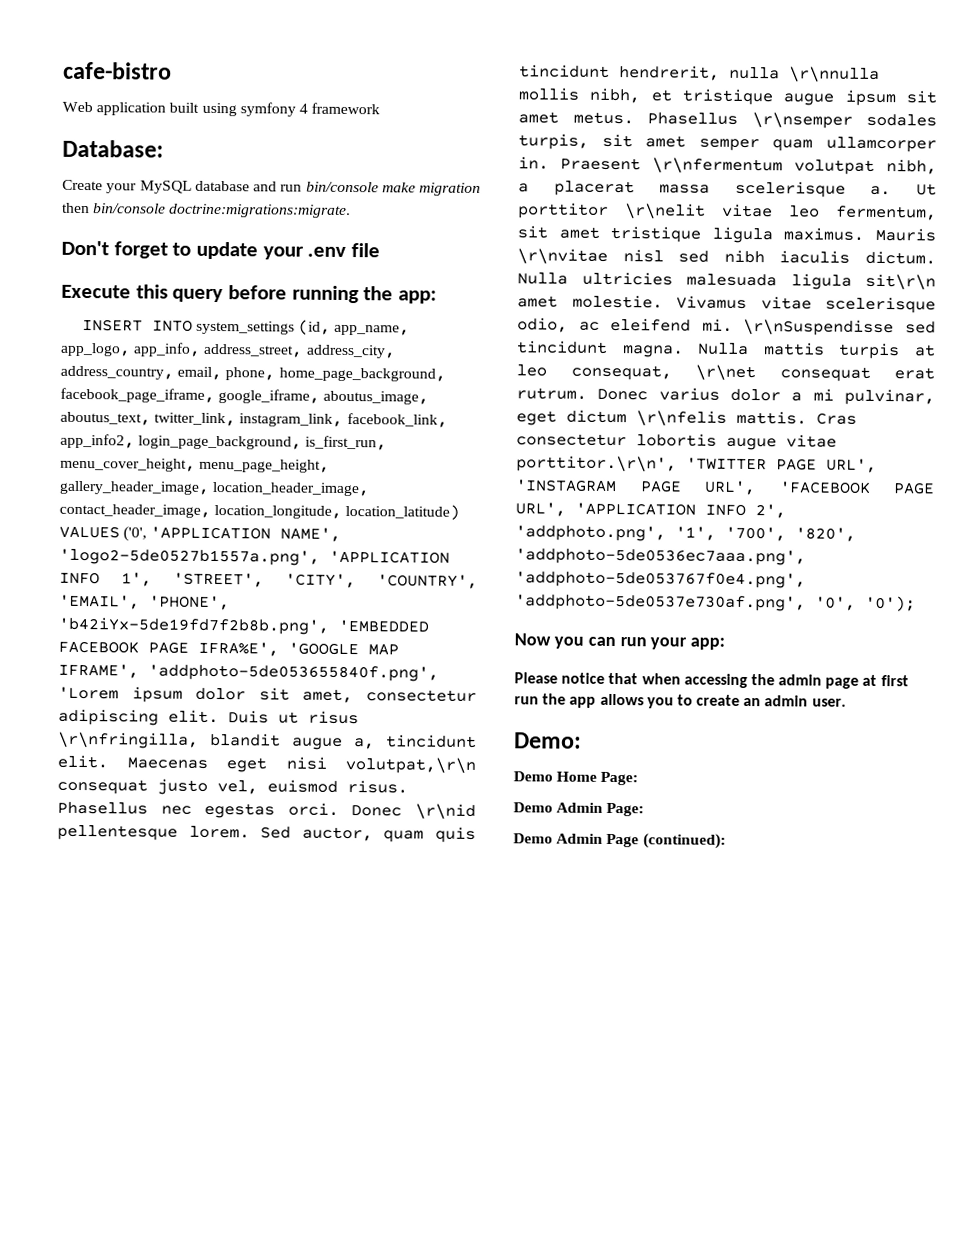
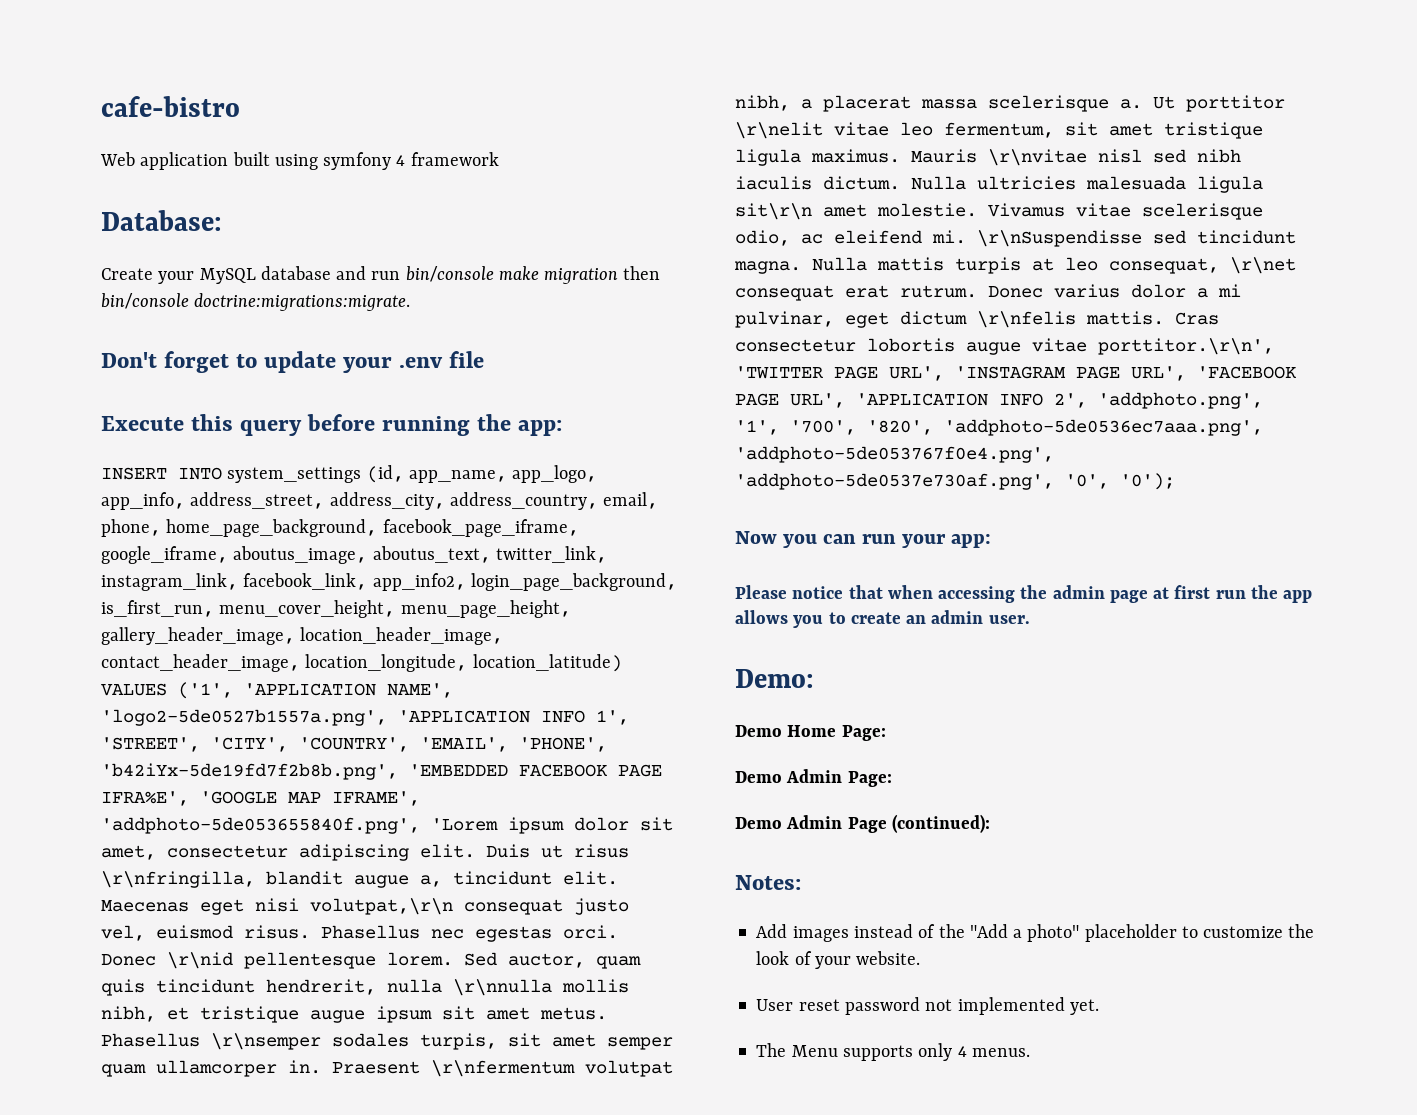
- INSERT INTO system_settings (id, app_name, app_logo, app_info, address_street, address_city, address_country, email, phone, home_page_background, facebook_page_iframe, google_iframe, aboutus_image, aboutus_text, twitter_link, instagram_link, facebook_link, app_info2, login_page_background, is_first_run, menu_cover_height, menu_page_height, gallery_header_image, location_header_image, contact_header_image, location_longitude, location_latitude) VALUES ('0', 'APPLICATION NAME', 'logo2-5de0527b1557a.png', 'APPLICATION INFO 1', 'STREET', 'CITY', 'COUNTRY', 'EMAIL', 'PHONE', 'b42iYx-5de19fd7f2b8b.png', 'EMBEDDED FACEBOOK PAGE IFRA%E', 'GOOGLE MAP IFRAME', 'addphoto-5de053655840f.png', 'Lorem ipsum dolor sit amet, consectetur adipiscing elit.
+ INSERT INTO system_settings (id, app_name, app_logo, app_info, address_street, address_city, address_country, email, phone, home_page_background, facebook_page_iframe, google_iframe, aboutus_image, aboutus_text, twitter_link, instagram_link, facebook_link, app_info2, login_page_background, is_first_run, menu_cover_height, menu_page_height, gallery_header_image, location_header_image, contact_header_image, location_longitude, location_latitude) VALUES ('1', 'APPLICATION NAME', 'logo2-5de0527b1557a.png', 'APPLICATION INFO 1', 'STREET', 'CITY', 'COUNTRY', 'EMAIL', 'PHONE', 'b42iYx-5de19fd7f2b8b.png', 'EMBEDDED FACEBOOK PAGE IFRA%E', 'GOOGLE MAP IFRAME', 'addphoto-5de053655840f.png', 'Lorem ipsum dolor sit amet, consectetur adipiscing elit.
+ Notes:
+ Add images instead of the "Add a photo" placeholder to customize the look of your website.
+ User reset password not implemented yet.
+ The Menu supports only 4 menus.

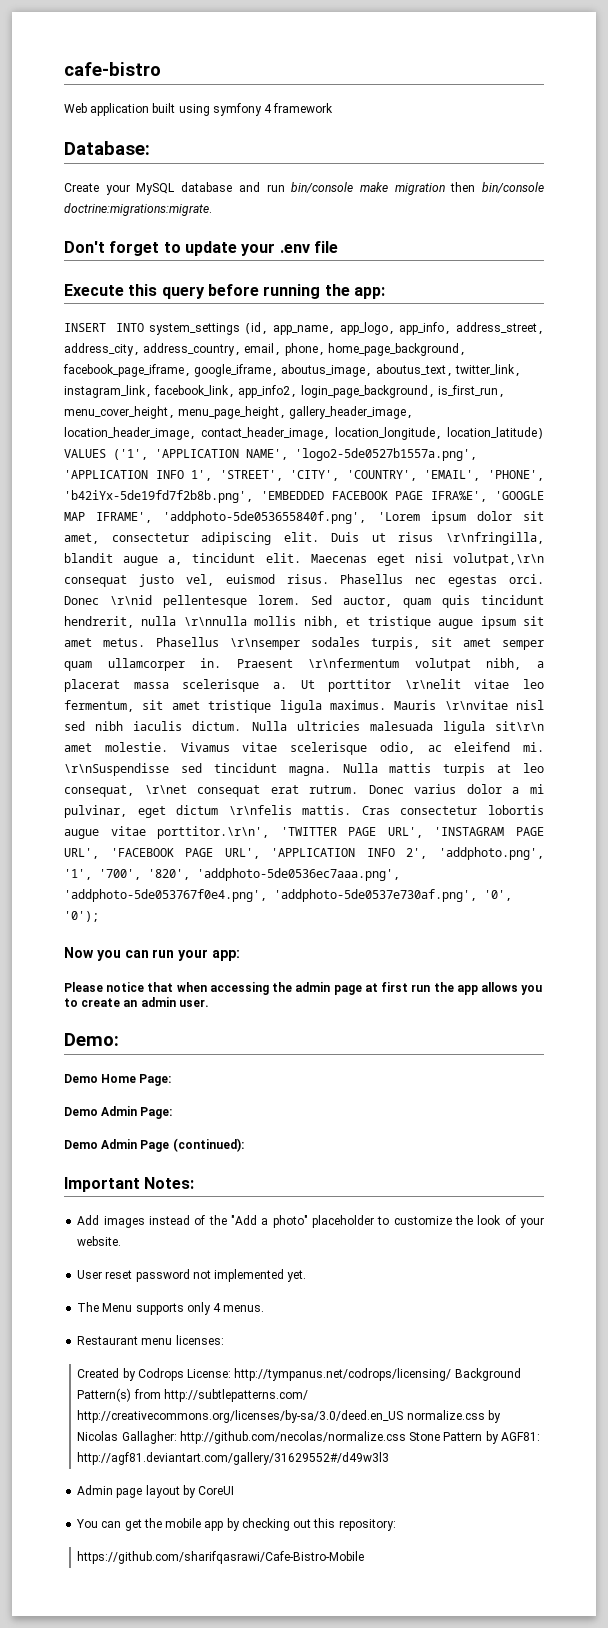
- Notes:
+ Important Notes:
+ Restaurant menu licenses:
+ Created by Codrops License: http://tympanus.net/codrops/licensing/ Background Pattern(s) from http://subtlepatterns.com/ http://creativecommons.org/licenses/by-sa/3.0/deed.en_US normalize.css by Nicolas Gallagher: http://github.com/necolas/normalize.css Stone Pattern by AGF81: http://agf81.deviantart.com/gallery/31629552#/d49w3l3
+ Admin page layout by CoreUI
+ You can get the mobile app by checking out this repository:
+ https://github.com/sharifqasrawi/Cafe-Bistro-Mobile

